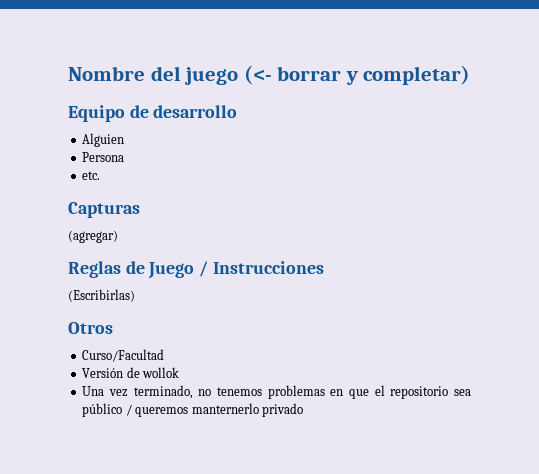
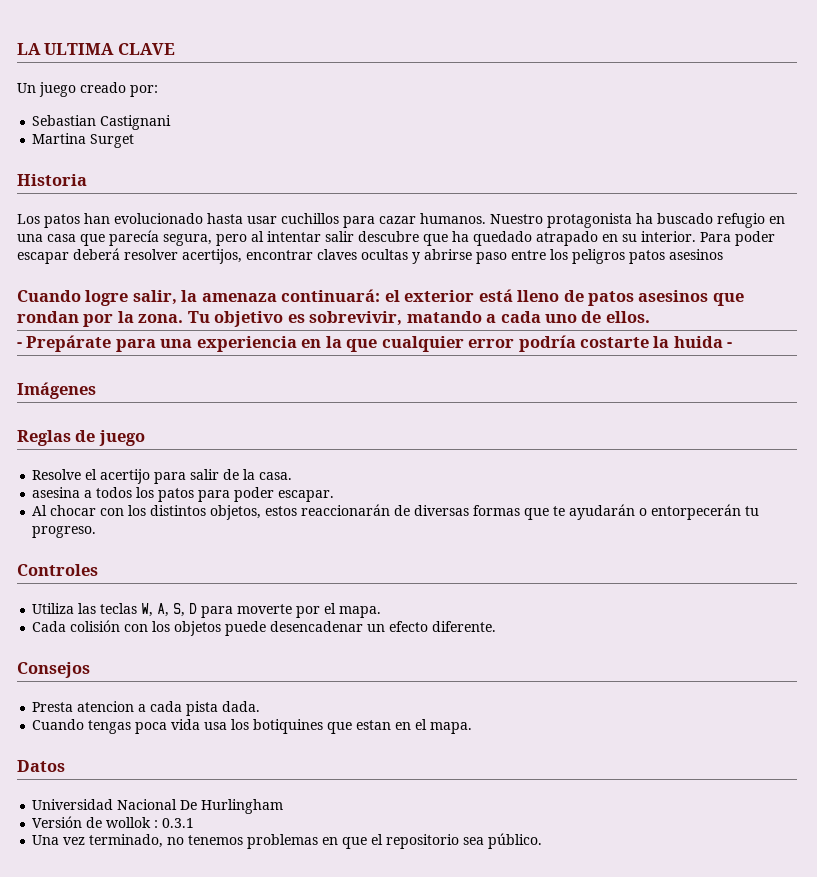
- Nombre del juego (<- borrar y completar)
- Equipo de desarrollo
- Alguien
- Persona
- etc.
- Capturas
- (agregar)
- Reglas de Juego / Instrucciones
- (Escribirlas)
- Otros
- Curso/Facultad
+ LA ULTIMA CLAVE
+ Un juego creado por:
+ Sebastian Castignani
+ Martina Surget
+ Historia
+ Los patos han evolucionado hasta usar cuchillos para cazar humanos. Nuestro protagonista ha buscado refugio en una casa que parecía segura, pero al intentar salir descubre que ha quedado atrapado en su interior. Para poder escapar deberá resolver acertijos, encontrar claves ocultas y abrirse paso entre los peligros patos asesinos
+ Cuando logre salir, la amenaza continuará: el exterior está lleno de patos asesinos que rondan por la zona. Tu objetivo es sobrevivir, matando a cada uno de ellos.
+ - Prepárate para una experiencia en la que cualquier error podría costarte la huida -
+ Imágenes
+ Reglas de juego
+ Resolve el acertijo para salir de la casa.
+ asesina a todos los patos para poder escapar.
+ Al chocar con los distintos objetos, estos reaccionarán de diversas formas que te ayudarán o entorpecerán tu progreso.
+ Controles
+ Utiliza las teclas W, A, S, D para moverte por el mapa.
+ Cada colisión con los objetos puede desencadenar un efecto diferente.
+ Consejos
+ Presta atencion a cada pista dada.
+ Cuando tengas poca vida usa los botiquines que estan en el mapa.
+ Datos
+ Universidad Nacional De Hurlingham
- Versión de wollok
+ Versión de wollok : 0.3.1
- Una vez terminado, no tenemos problemas en que el repositorio sea público / queremos manternerlo privado
+ Una vez terminado, no tenemos problemas en que el repositorio sea público.

